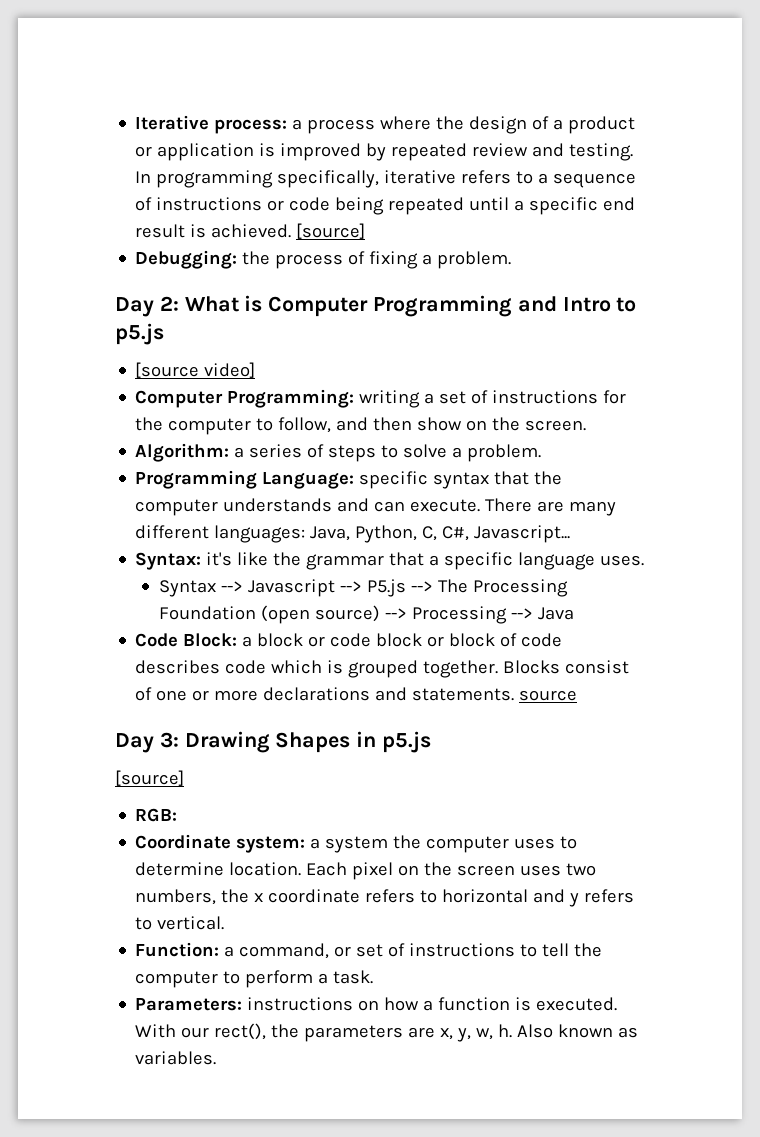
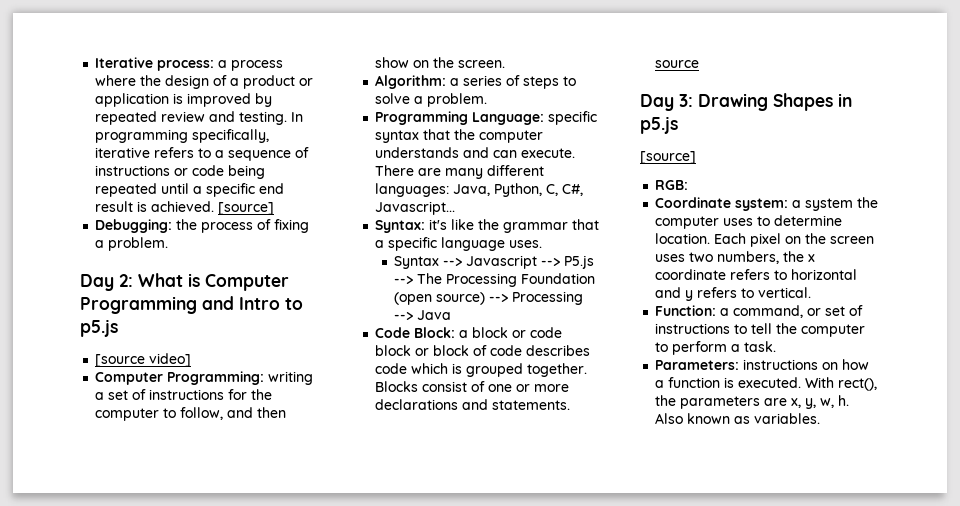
- With our rect(), the parameters are x, y, w, h.
+ With rect(), the parameters are x, y, w, h.

